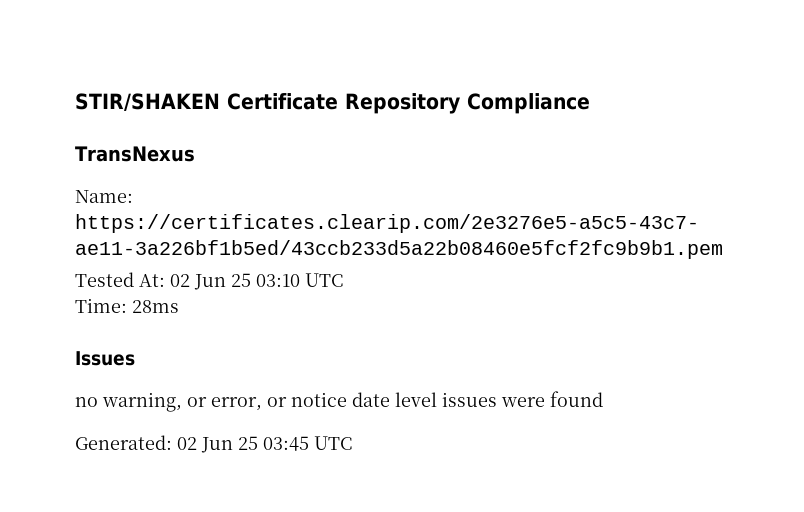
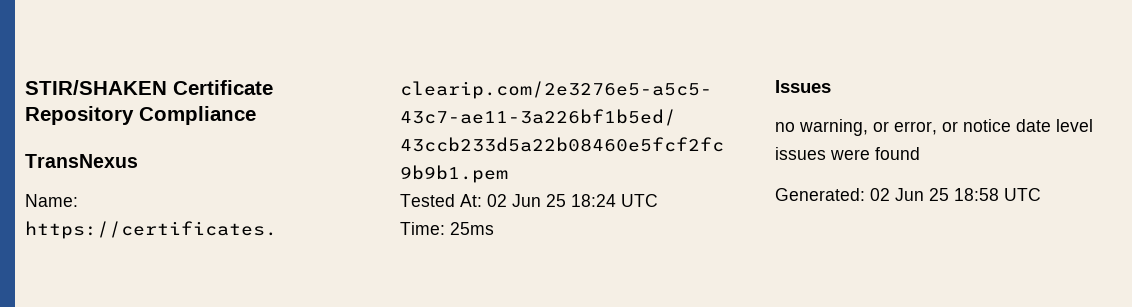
- Tested At: 02 Jun 25 03:10 UTC
+ Tested At: 02 Jun 25 18:24 UTC
- Time: 28ms
+ Time: 25ms
- Generated: 02 Jun 25 03:45 UTC
+ Generated: 02 Jun 25 18:58 UTC

